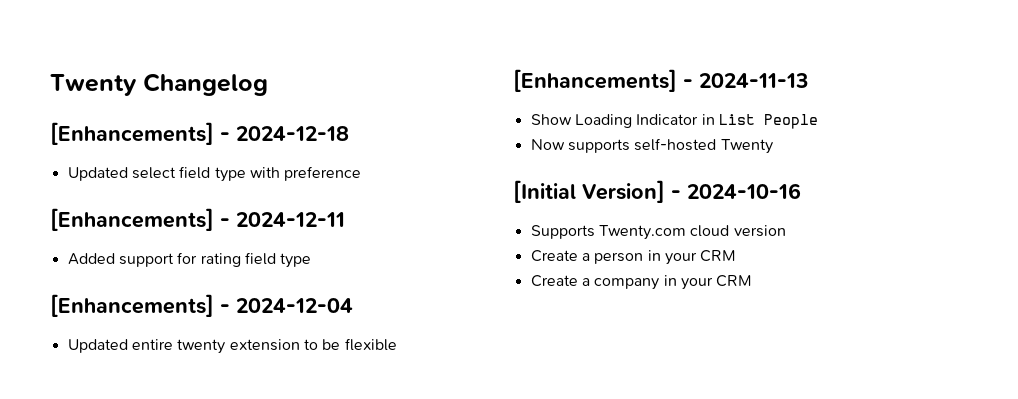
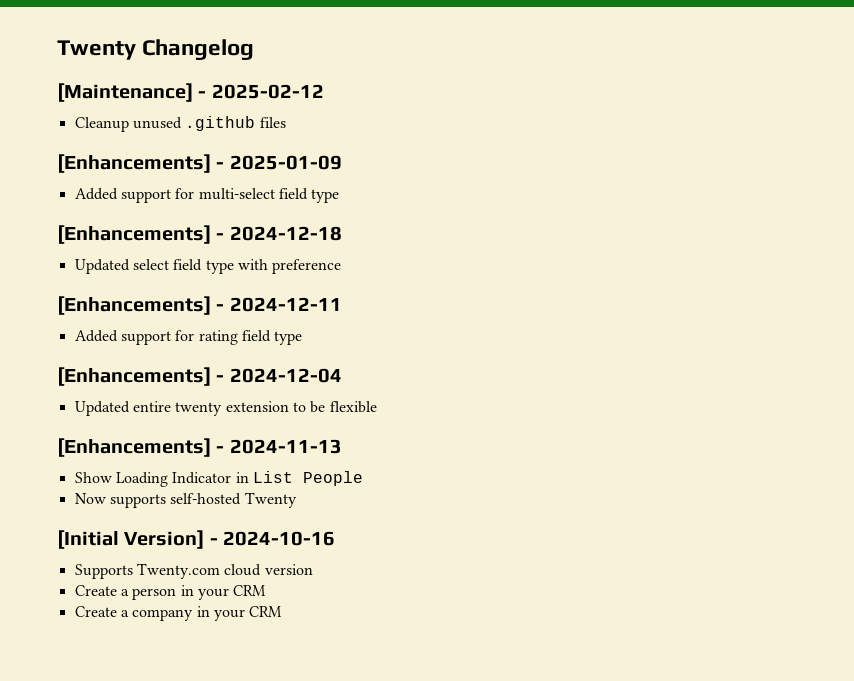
+ [Maintenance] - 2025-02-12
+ Cleanup unused .github files
+ [Enhancements] - 2025-01-09
+ Added support for multi-select field type

